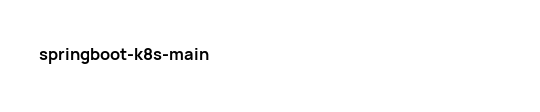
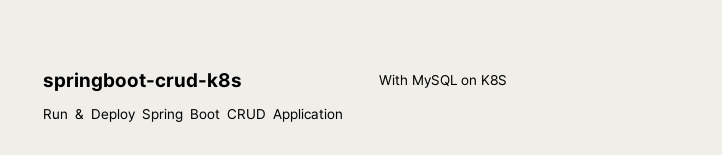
- springboot-k8s-main
+ springboot-crud-k8s
+ Run & Deploy Spring Boot CRUD Application With MySQL on K8S

